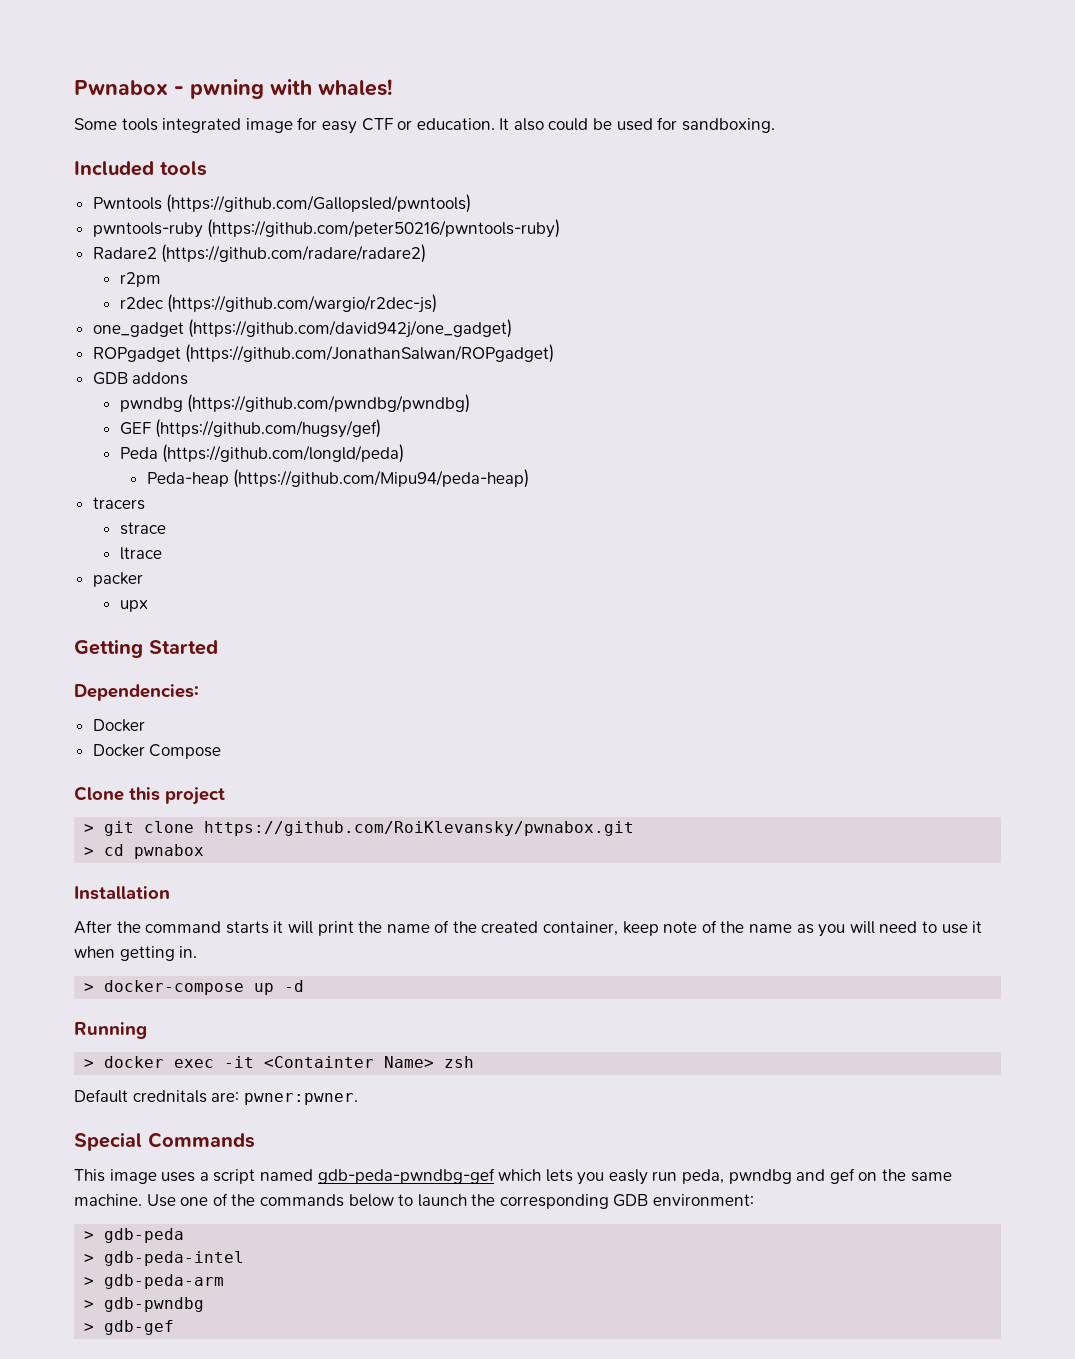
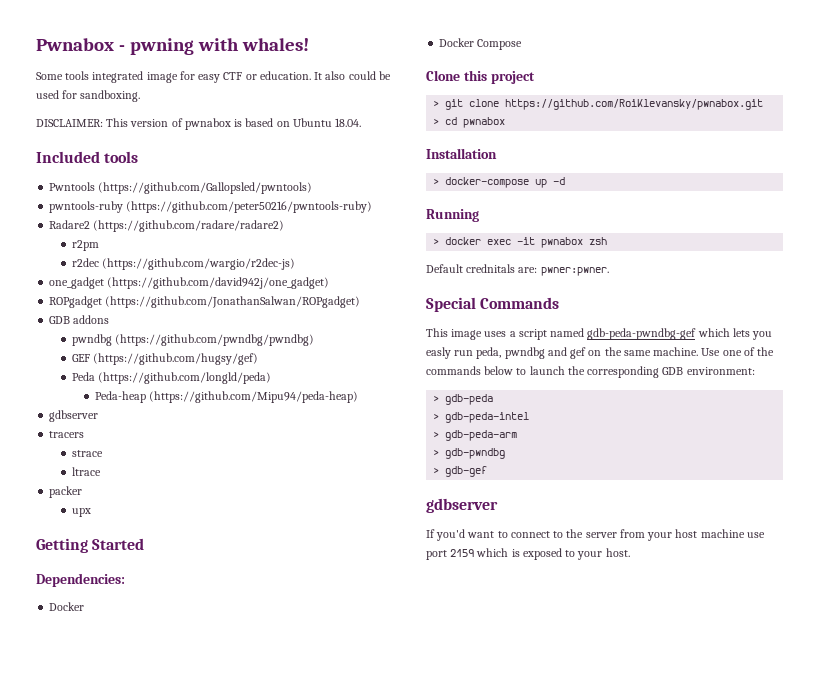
+ DISCLAIMER: This version of pwnabox is based on Ubuntu 18.04.
  Peda-heap (https://github.com/Mipu94/peda-heap)
+ gdbserver
- After the command starts it will print the name of the created container, keep note of the name as you will need to use it when getting in.
- > docker exec -it <Containter Name> zsh
+ > docker exec -it pwnabox zsh
  > gdb-gef
+ gdbserver
+ If you'd want to connect to the server from your host machine use port 2159 which is exposed to your host.

